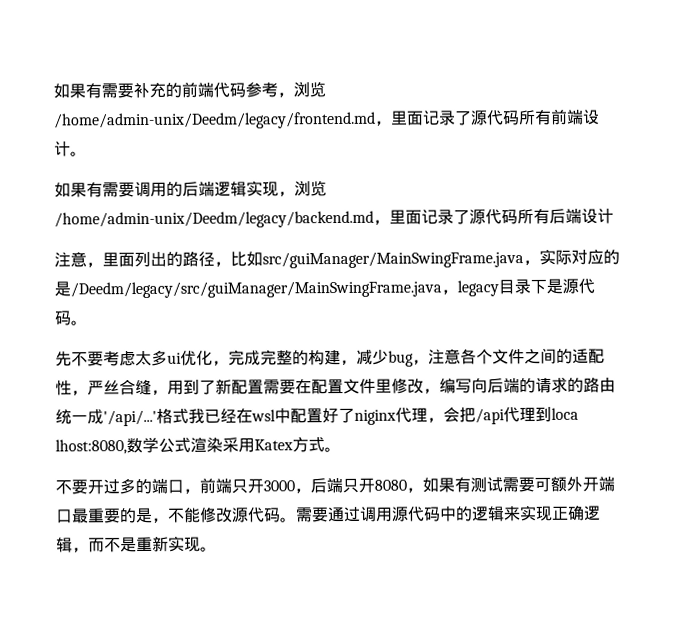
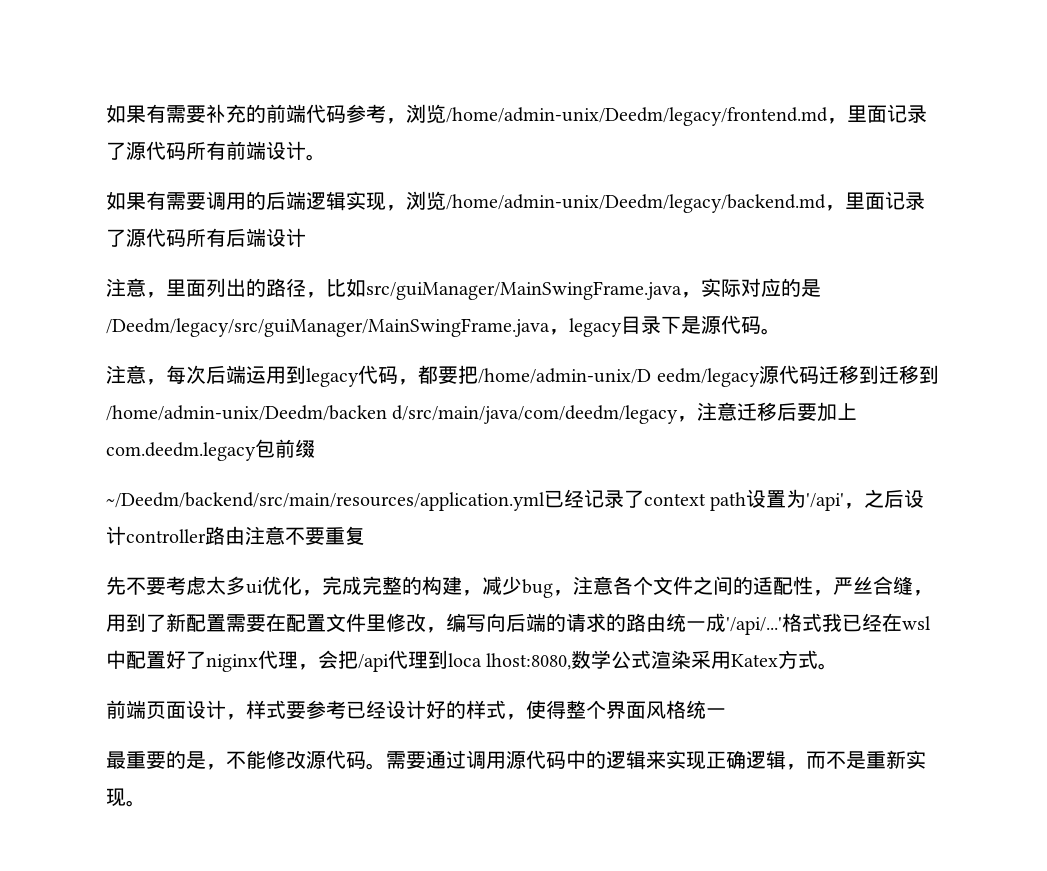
+ 注意，每次后端运用到legacy代码，都要把/home/admin-unix/D eedm/legacy源代码迁移到迁移到/home/admin-unix/Deedm/backen d/src/main/java/com/deedm/legacy，注意迁移后要加上com.deedm.legacy包前缀
+ ~/Deedm/backend/src/main/resources/application.yml已经记录了context path设置为'/api'，之后设计controller路由注意不要重复
- 不要开过多的端口，前端只开3000，后端只开8080，如果有测试需要可额外开端口最重要的是，不能修改源代码。
+ 前端页面设计，样式要参考已经设计好的样式，使得整个界面风格统一
+ 最重要的是，不能修改源代码。

